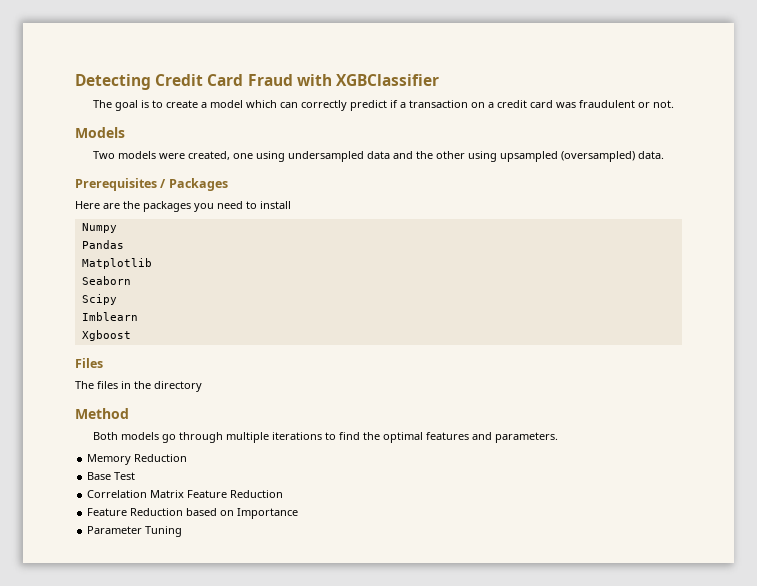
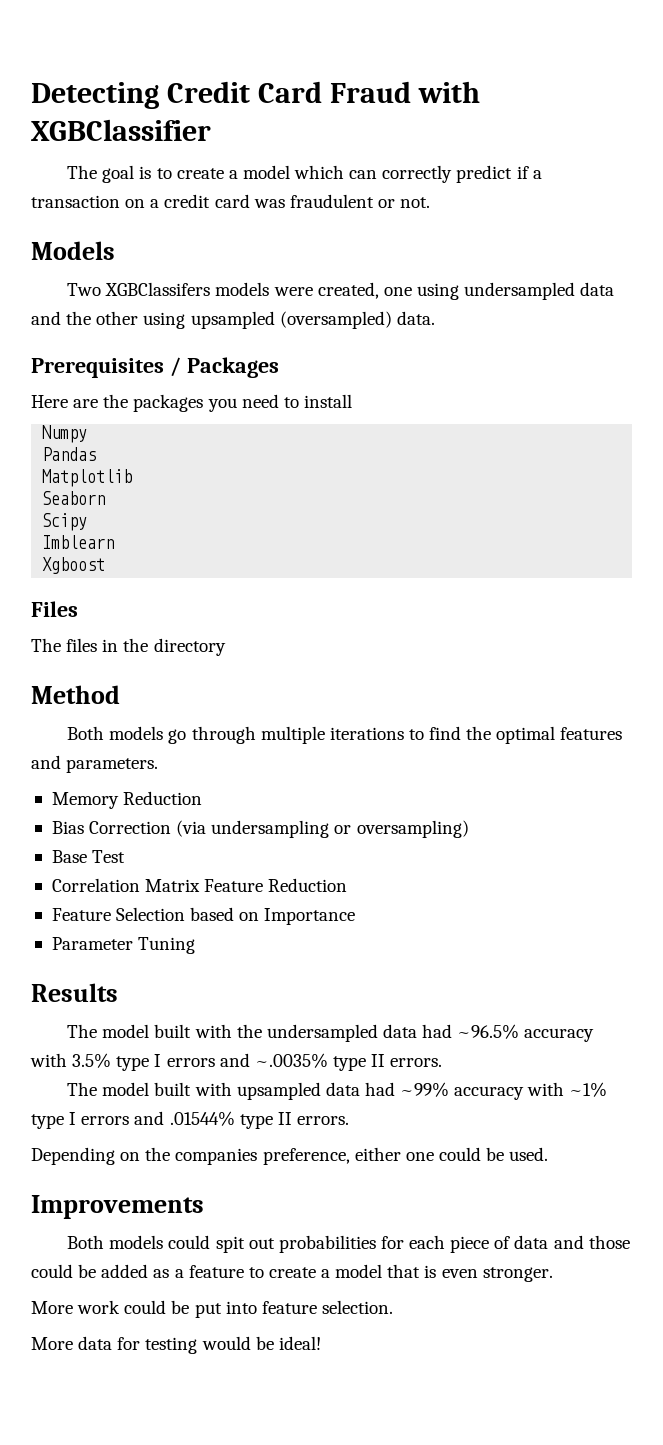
- Two models were created, one using undersampled data and the other using upsampled (oversampled) data.
+ Two XGBClassifers models were created, one using undersampled data and the other using upsampled (oversampled) data.
+ Bias Correction (via undersampling or oversampling)
- Feature Reduction based on Importance
+ Feature Selection based on Importance
+ Results
+ The model built with the undersampled data had ~96.5% accuracy with 3.5% type I errors and ~.0035% type II errors.
+ The model built with upsampled data had ~99% accuracy with ~1% type I errors and .01544% type II errors.
+ Depending on the companies preference, either one could be used.
+ Improvements
+ Both models could spit out probabilities for each piece of data and those could be added as a feature to create a model that is even stronger.
+ More work could be put into feature selection.
+ More data for testing would be ideal!

